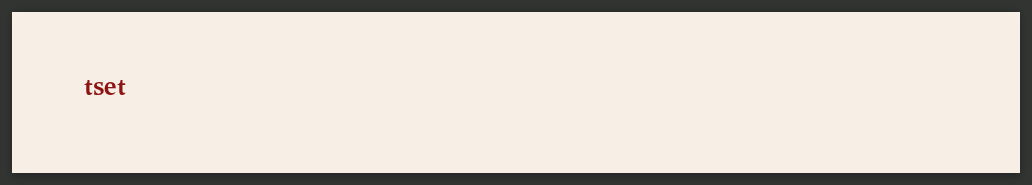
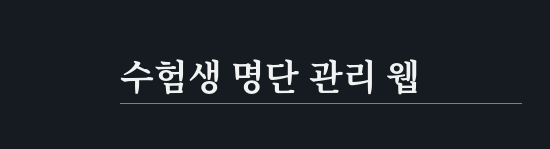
- tset
+ 수험생 명단 관리 웹

